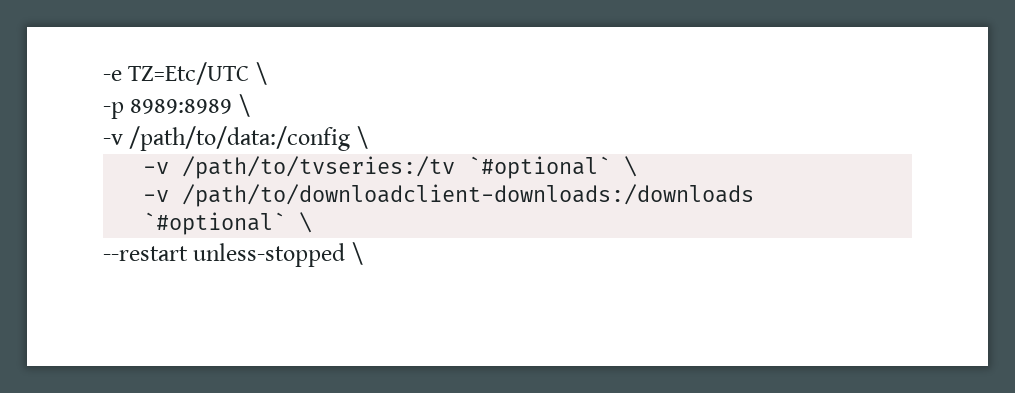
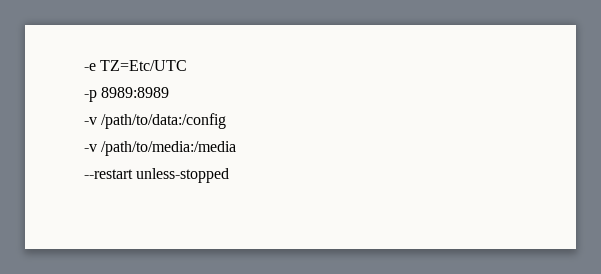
- -e TZ=Etc/UTC \
+ -e TZ=Etc/UTC
- -p 8989:8989 \
+ -p 8989:8989
- -v /path/to/data:/config \
- -v /path/to/tvseries:/tv `#optional` \
- -v /path/to/downloadclient-downloads:/downloads `#optional` \
+ -v /path/to/data:/config
+ -v /path/to/media:/media
- --restart unless-stopped \
+ --restart unless-stopped

